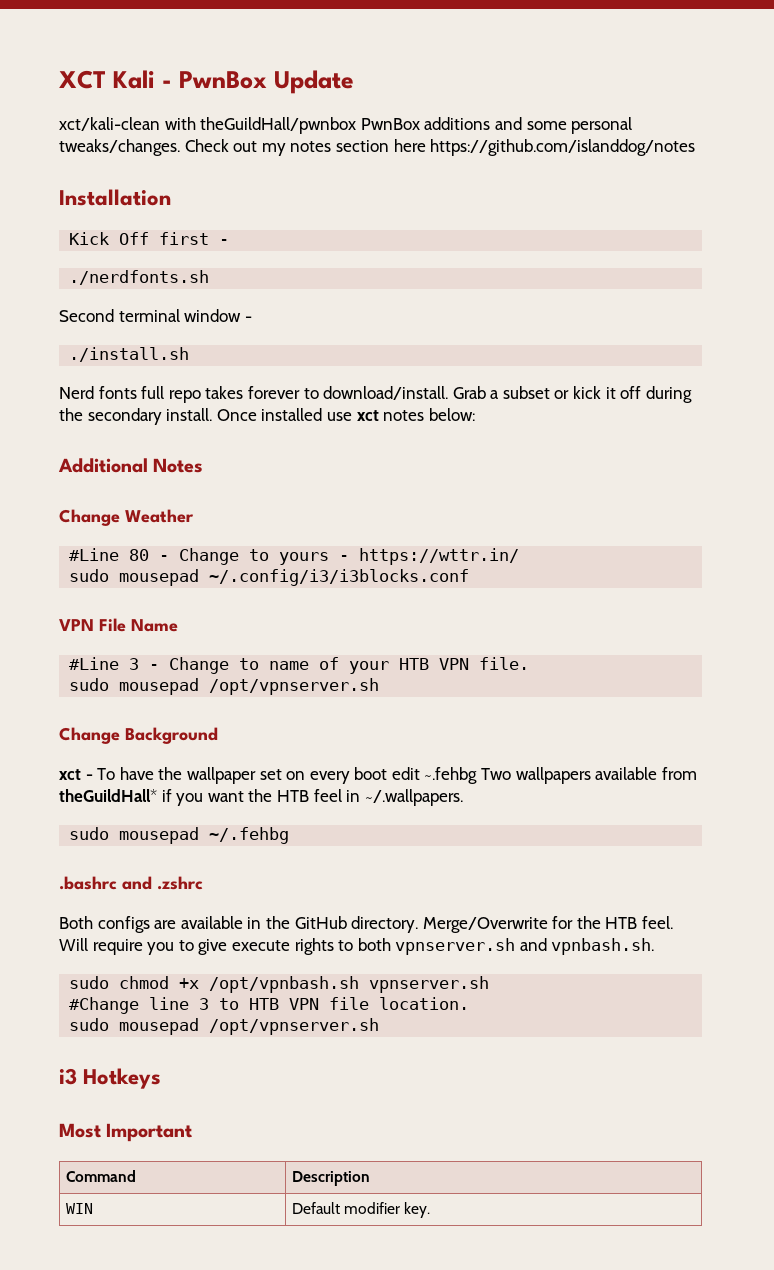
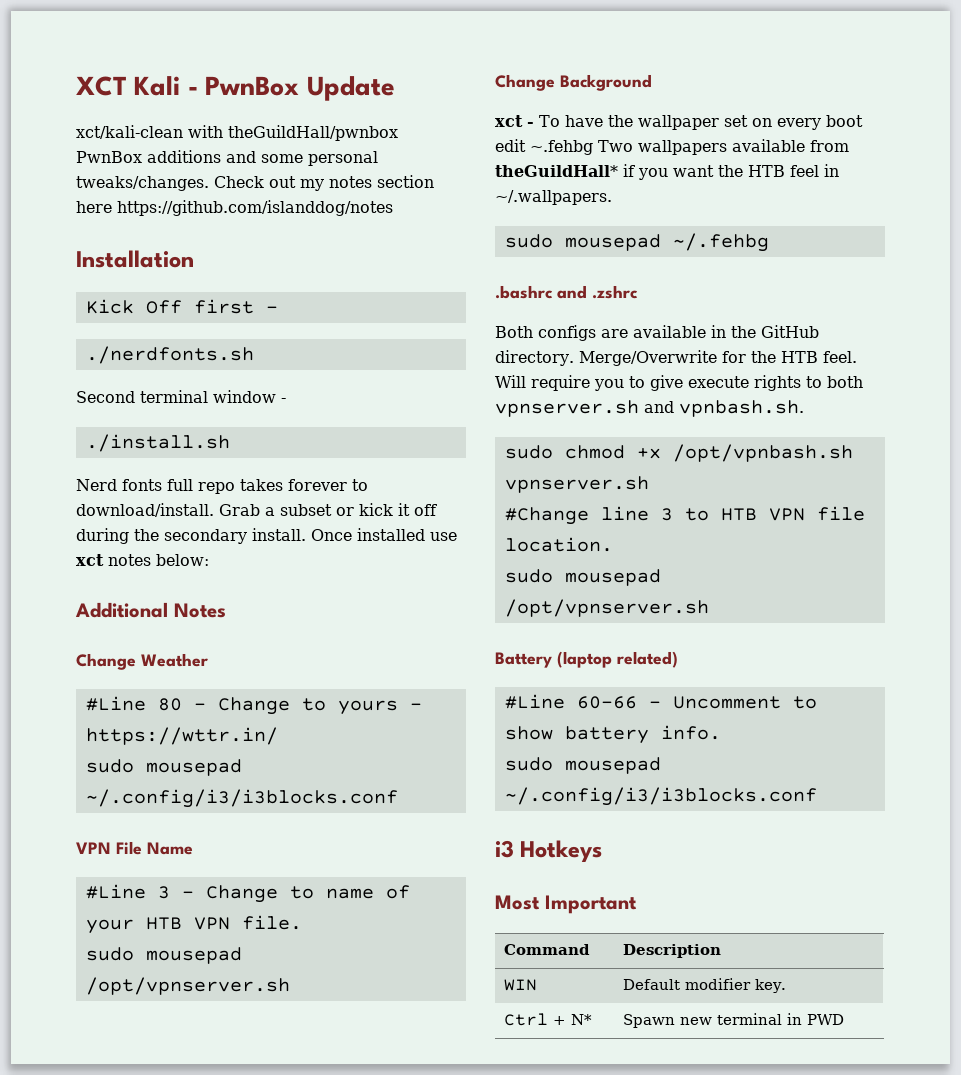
+ Battery (laptop related)
+ #Line 60-66 - Uncomment to show battery info.
+ sudo mousepad ~/.config/i3/i3blocks.conf
+ Ctrl + N* | Spawn new terminal in PWD

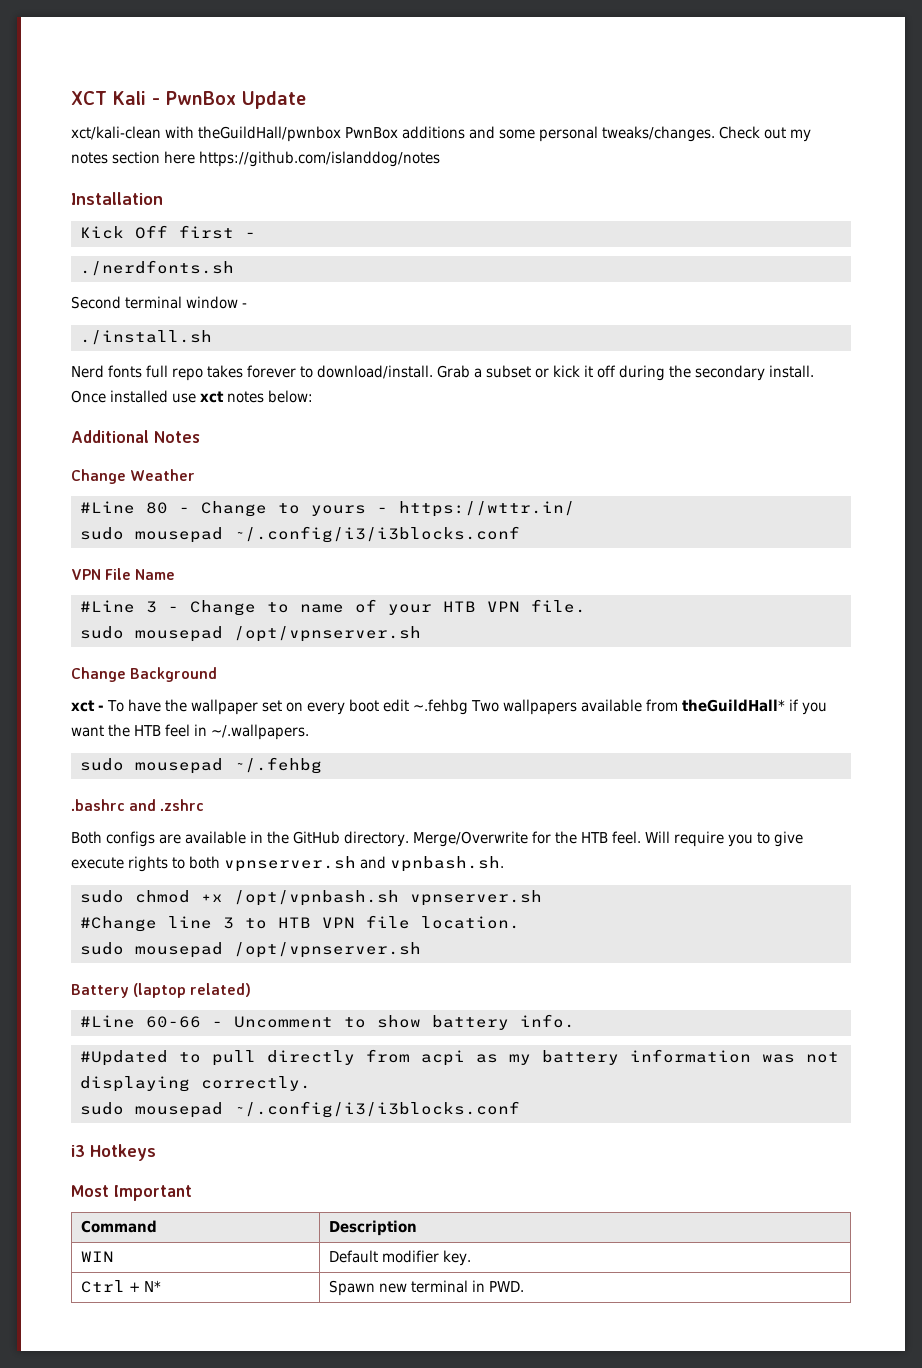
+ #Updated to pull directly from acpi as my battery information was not displaying correctly.
- Ctrl + N* | Spawn new terminal in PWD
+ Ctrl + N* | Spawn new terminal in PWD.

